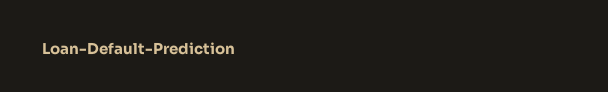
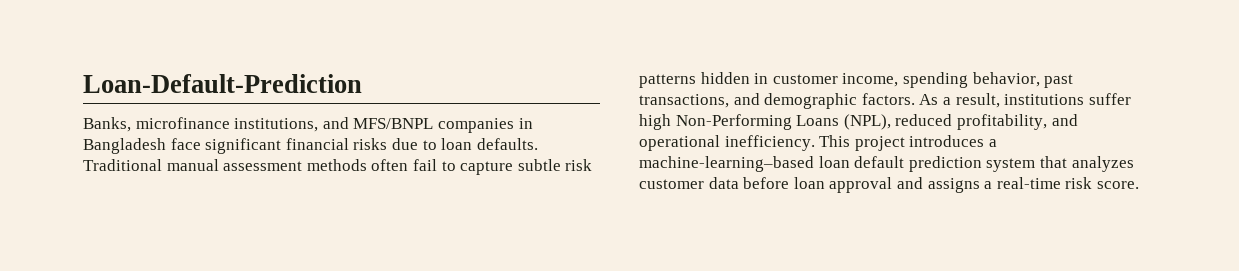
+ Banks, microfinance institutions, and MFS/BNPL companies in Bangladesh face significant financial risks due to loan defaults. Traditional manual assessment methods often fail to capture subtle risk patterns hidden in customer income, spending behavior, past transactions, and demographic factors. As a result, institutions suffer high Non-Performing Loans (NPL), reduced profitability, and operational inefficiency. This project introduces a machine-learning–based loan default prediction system that analyzes customer data before loan approval and assigns a real-time risk score.

